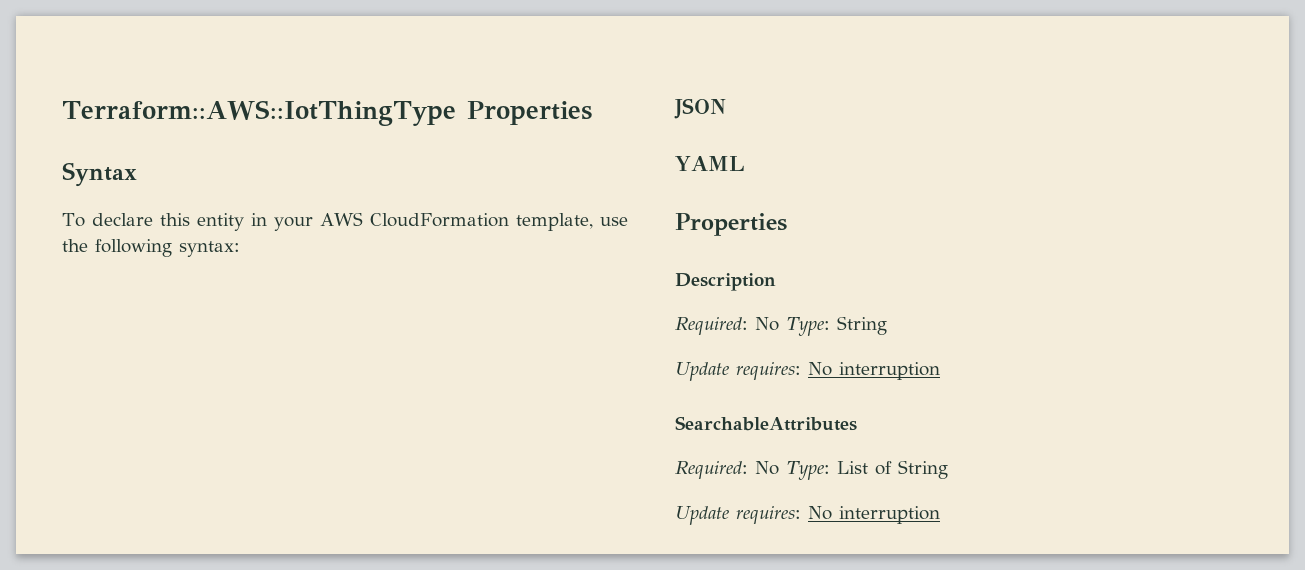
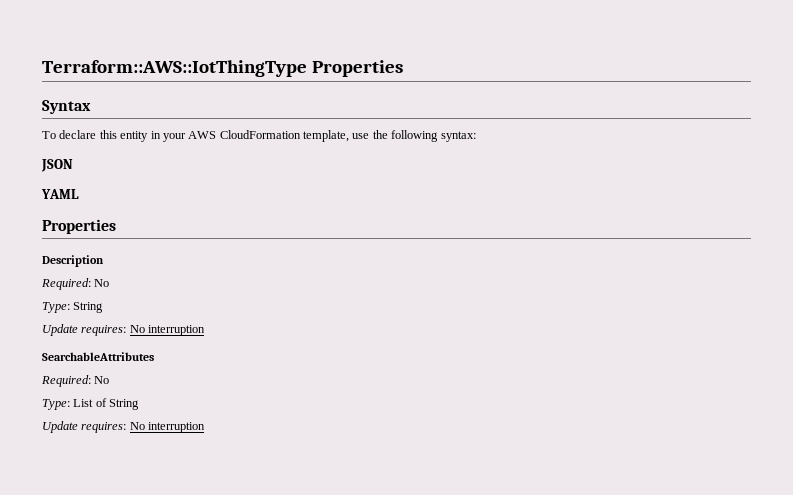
  Description
- Required: No Type: String
+ Required: No
+ Type: String
  SearchableAttributes
- Required: No Type: List of String
+ Required: No
+ Type: List of String

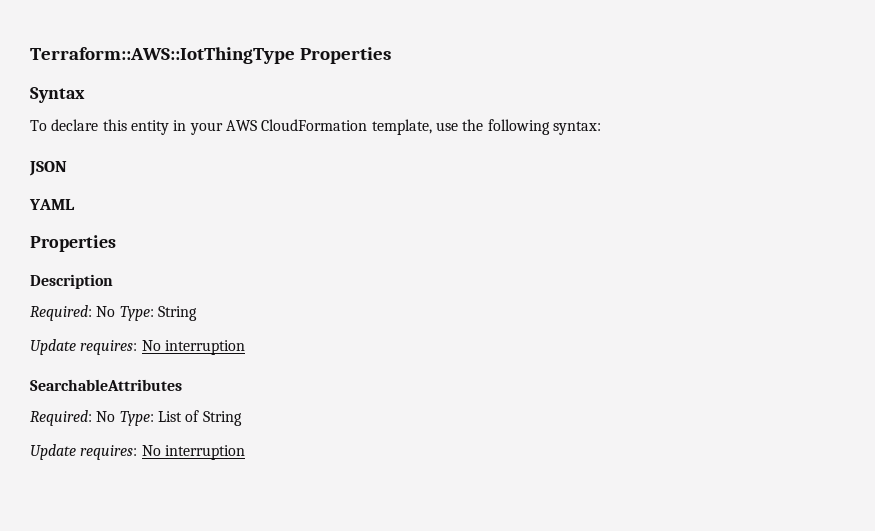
  Description
- Required: No
- Type: String
+ Required: No Type: String
  SearchableAttributes
- Required: No
- Type: List of String
+ Required: No Type: List of String

